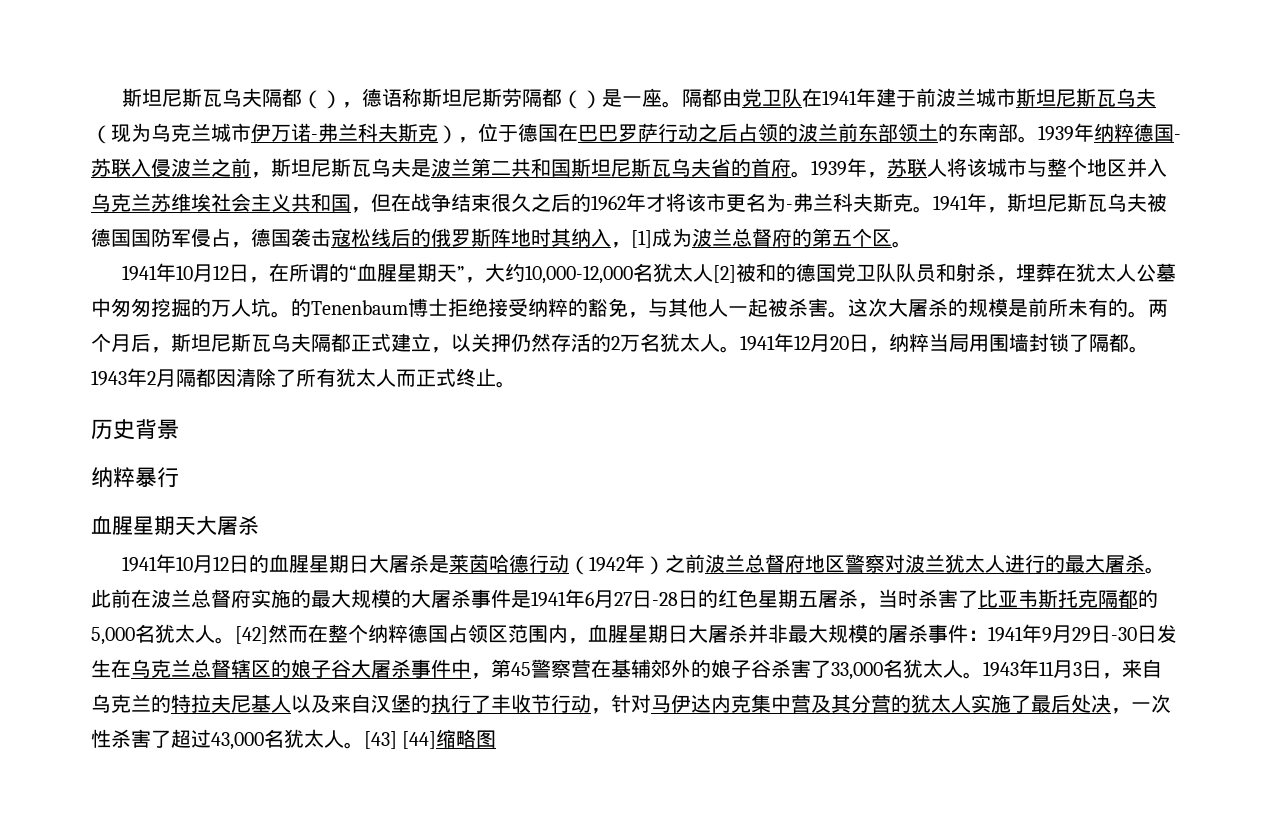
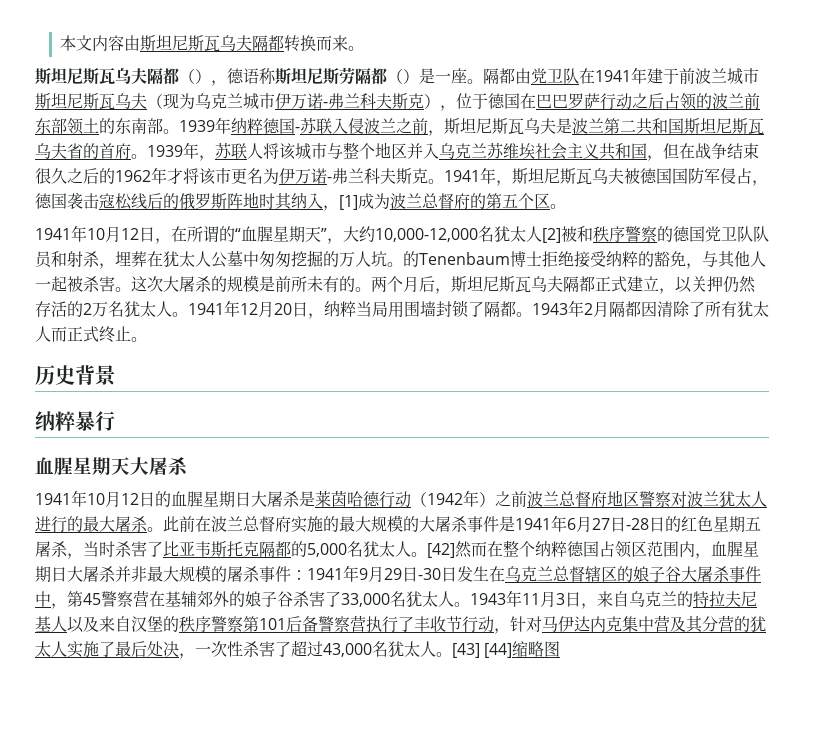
+ 本文内容由斯坦尼斯瓦乌夫隔都转换而来。
- 1939年，苏联人将该城市与整个地区并入乌克兰苏维埃社会主义共和国，但在战争结束很久之后的1962年才将该市更名为-弗兰科夫斯克。
+ 1939年，苏联人将该城市与整个地区并入乌克兰苏维埃社会主义共和国，但在战争结束很久之后的1962年才将该市更名为伊万诺-弗兰科夫斯克。
- 1941年10月12日，在所谓的“血腥星期天”，大约10,000-12,000名犹太人[2]被和的德国党卫队队员和射杀，埋葬在犹太人公墓中匆匆挖掘的万人坑。
+ 1941年10月12日，在所谓的“血腥星期天”，大约10,000-12,000名犹太人[2]被和秩序警察的德国党卫队队员和射杀，埋葬在犹太人公墓中匆匆挖掘的万人坑。
- 1943年11月3日，来自乌克兰的特拉夫尼基人以及来自汉堡的执行了丰收节行动，针对马伊达内克集中营及其分营的犹太人实施了最后处决，一次性杀害了超过43,000名犹太人。
+ 1943年11月3日，来自乌克兰的特拉夫尼基人以及来自汉堡的秩序警察第101后备警察营执行了丰收节行动，针对马伊达内克集中营及其分营的犹太人实施了最后处决，一次性杀害了超过43,000名犹太人。

